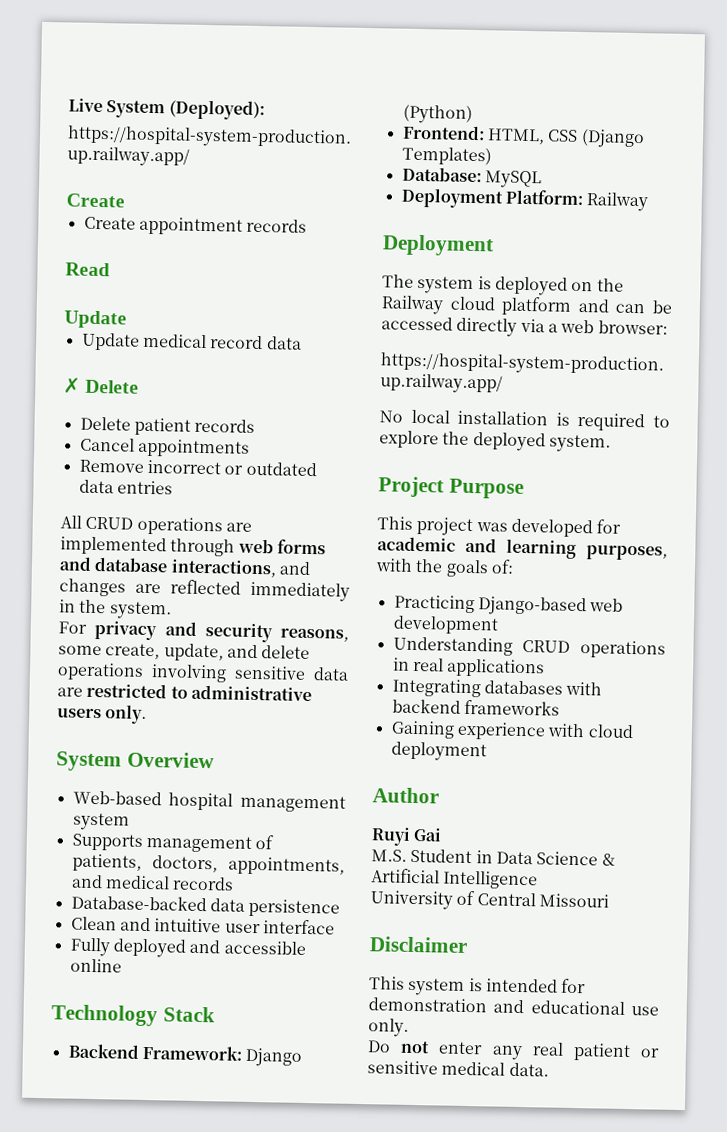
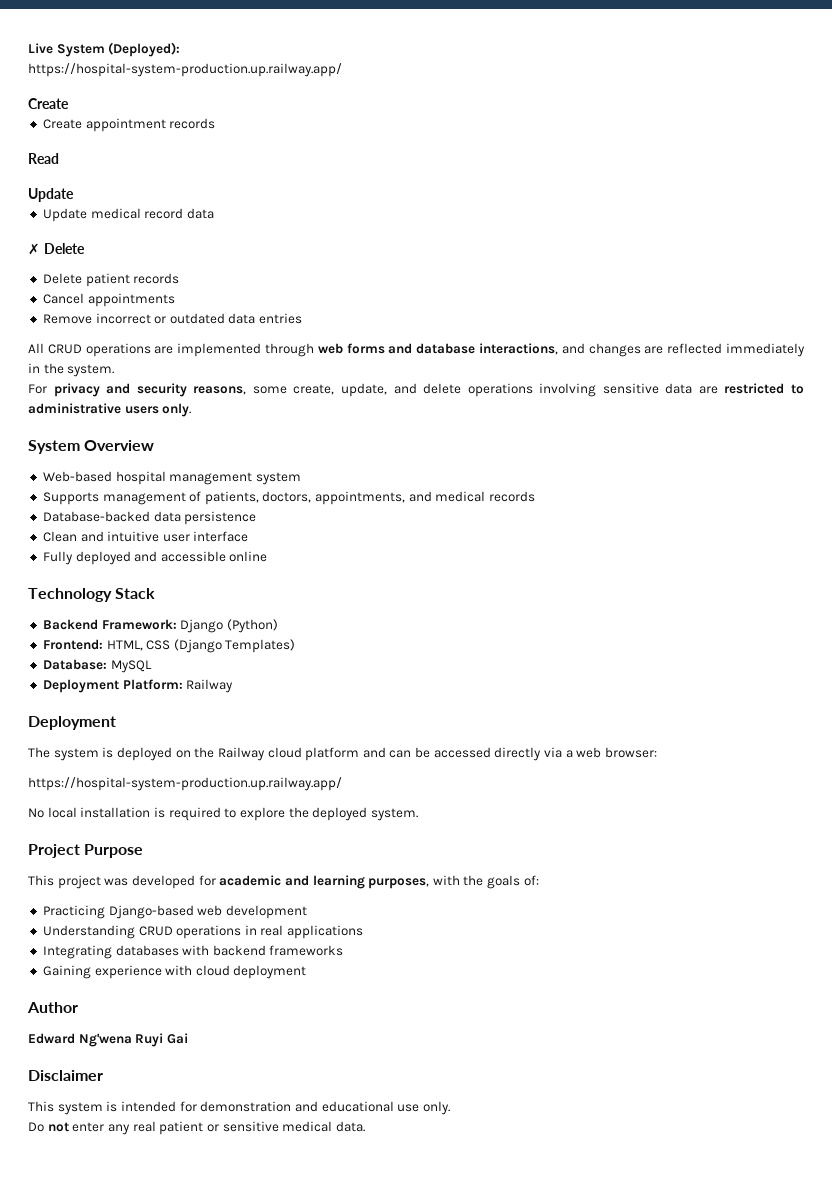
- Ruyi Gai
+ Edward Ng'wena Ruyi Gai
- M.S. Student in Data Science & Artificial Intelligence
- University of Central Missouri

